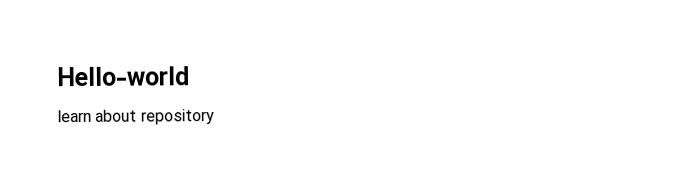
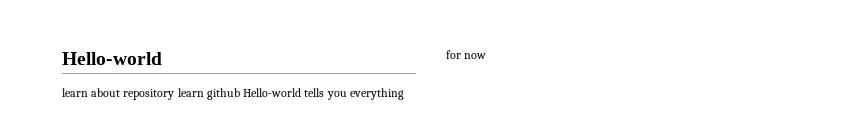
- learn about repository
+ learn about repository learn github Hello-world tells you everything for now

